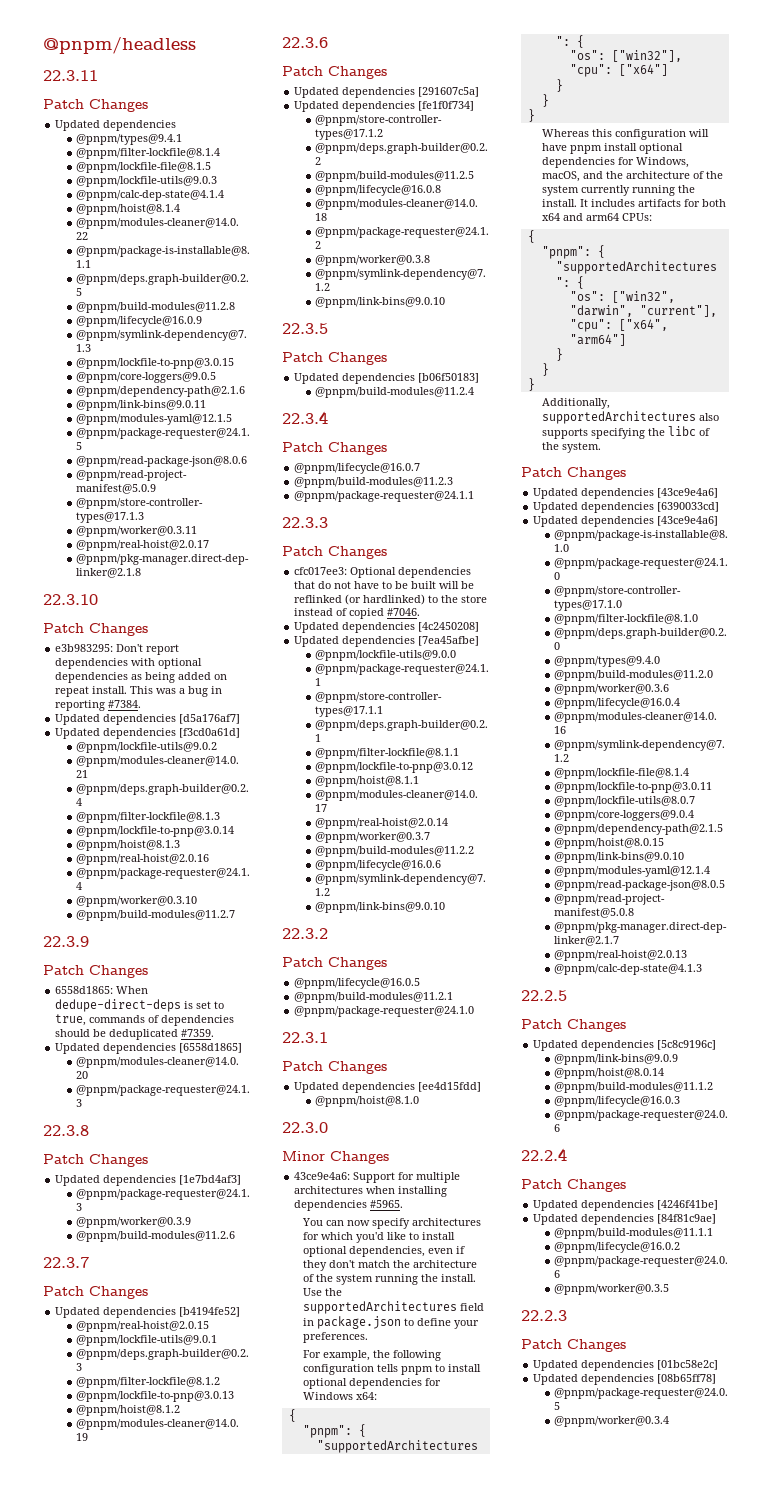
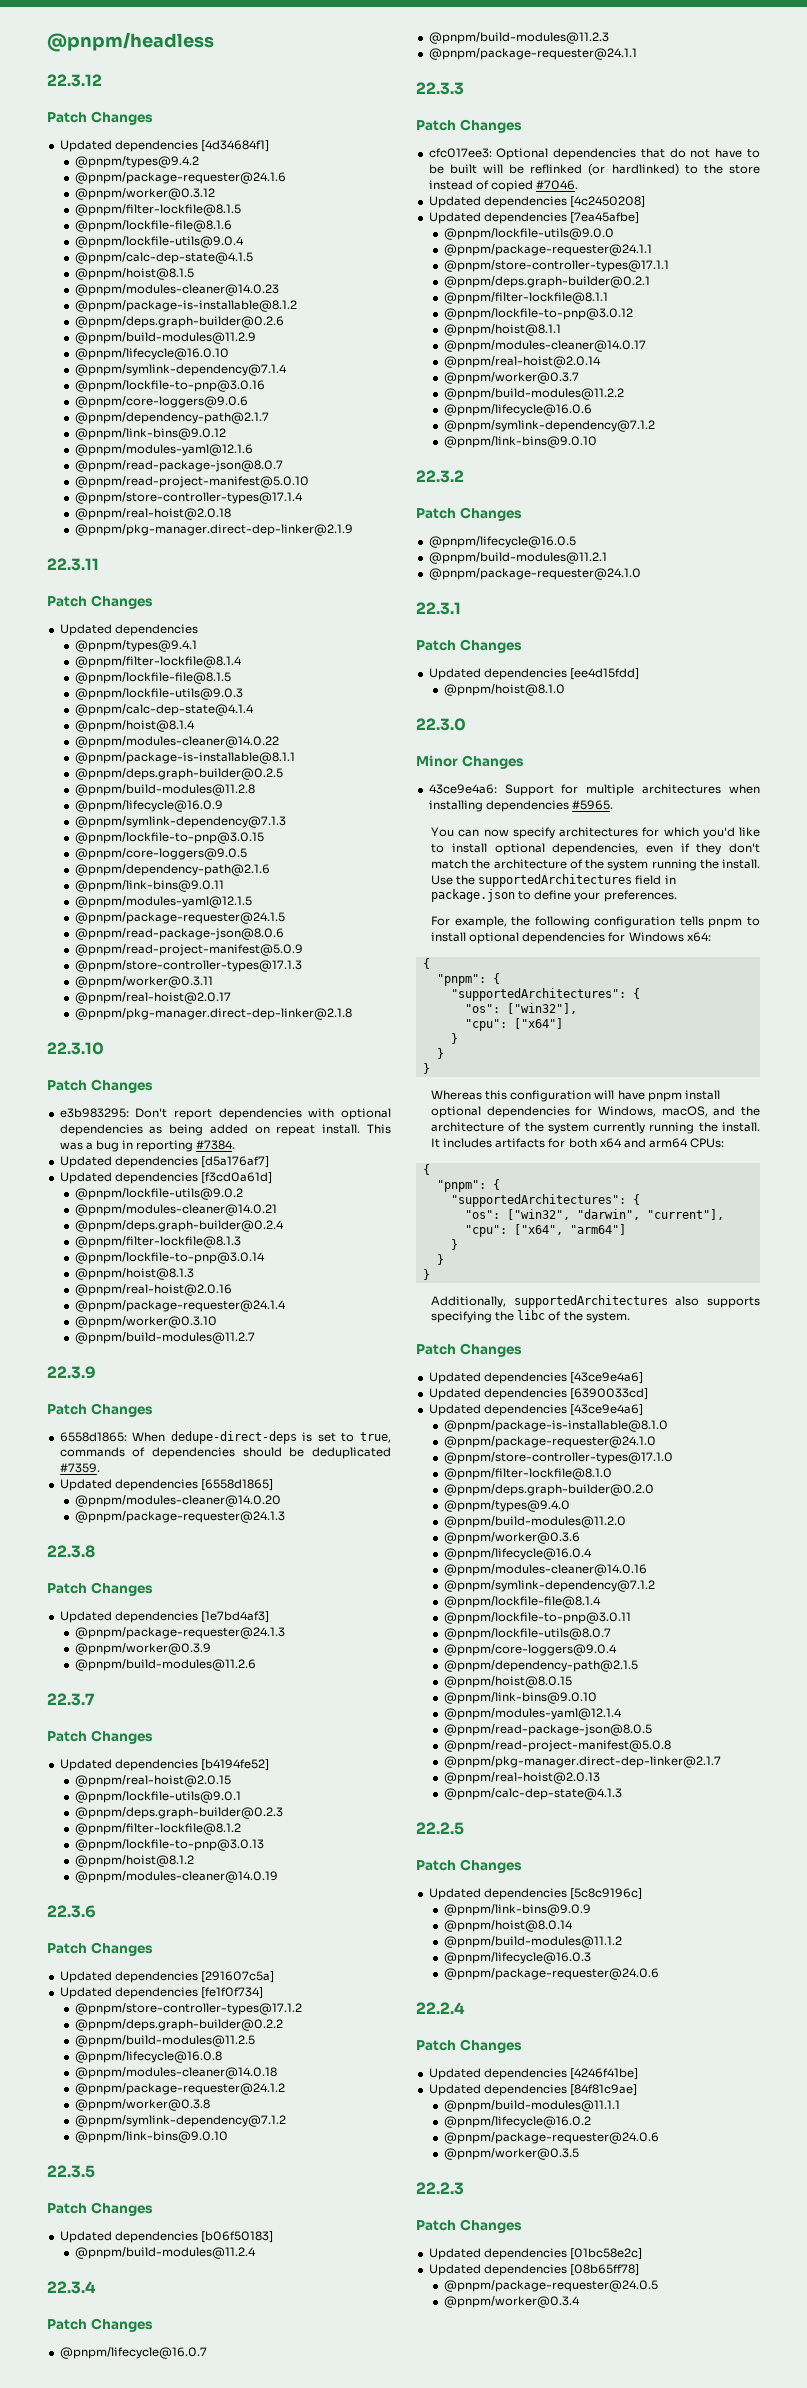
+ 22.3.12
+ Patch Changes
+ Updated dependencies [4d34684f1]
+ @pnpm/types@9.4.2
+ @pnpm/package-requester@24.1.6
+ @pnpm/worker@0.3.12
+ @pnpm/filter-lockfile@8.1.5
+ @pnpm/lockfile-file@8.1.6
+ @pnpm/lockfile-utils@9.0.4
+ @pnpm/calc-dep-state@4.1.5
+ @pnpm/hoist@8.1.5
+ @pnpm/modules-cleaner@14.0.23
+ @pnpm/package-is-installable@8.1.2
+ @pnpm/deps.graph-builder@0.2.6
+ @pnpm/build-modules@11.2.9
+ @pnpm/lifecycle@16.0.10
+ @pnpm/symlink-dependency@7.1.4
+ @pnpm/lockfile-to-pnp@3.0.16
+ @pnpm/core-loggers@9.0.6
+ @pnpm/dependency-path@2.1.7
+ @pnpm/link-bins@9.0.12
+ @pnpm/modules-yaml@12.1.6
+ @pnpm/read-package-json@8.0.7
+ @pnpm/read-project-manifest@5.0.10
+ @pnpm/store-controller-types@17.1.4
+ @pnpm/real-hoist@2.0.18
+ @pnpm/pkg-manager.direct-dep-linker@2.1.9

